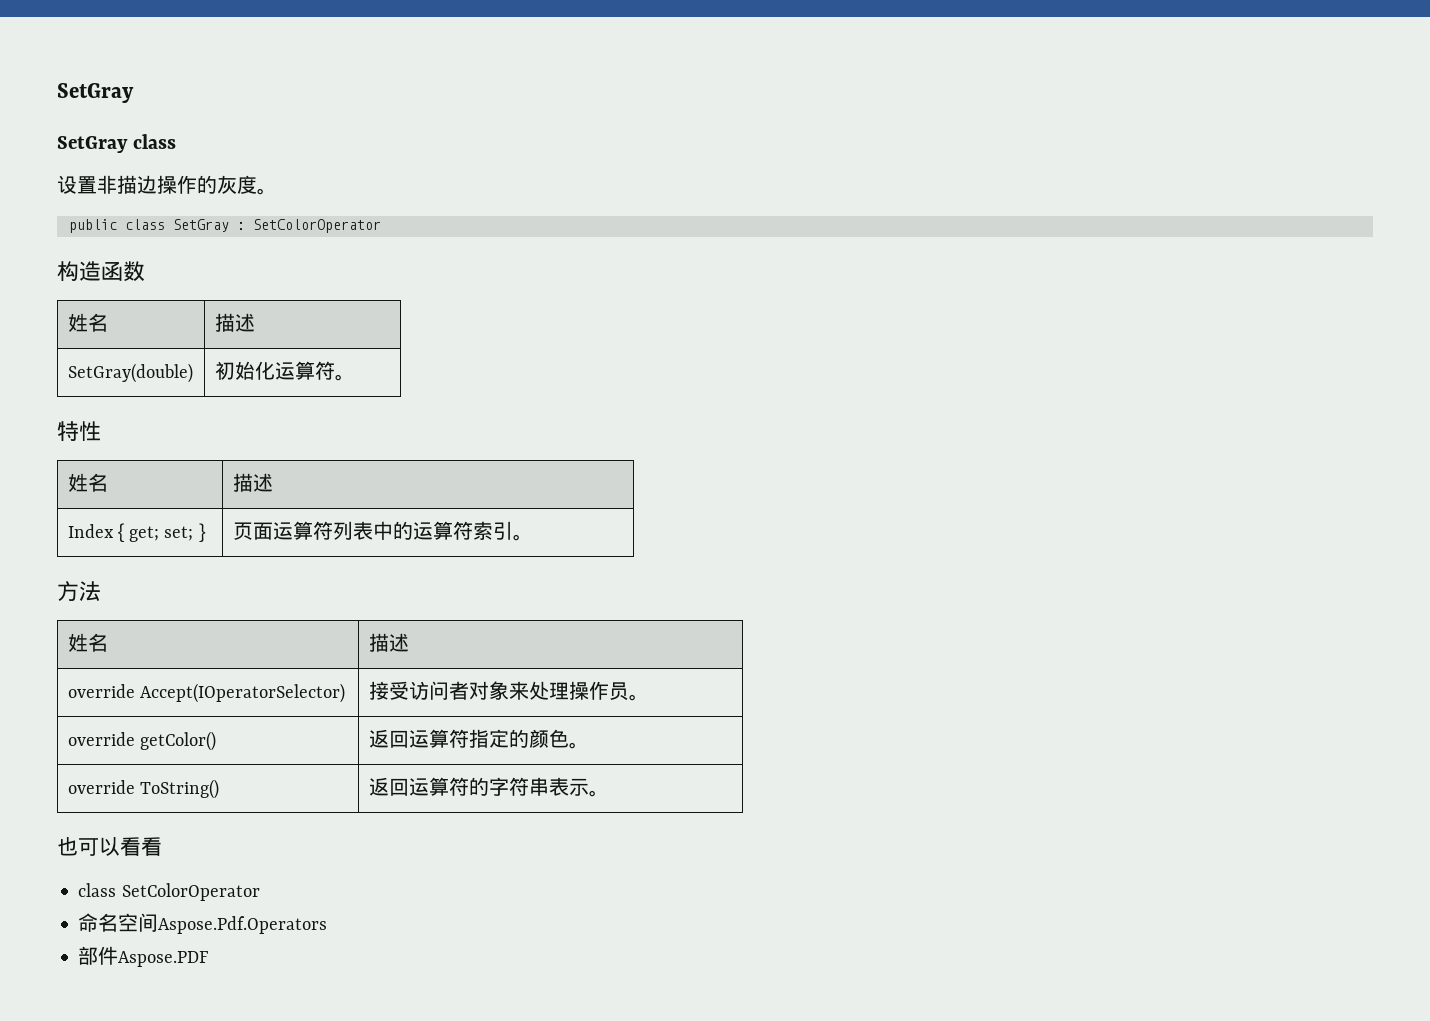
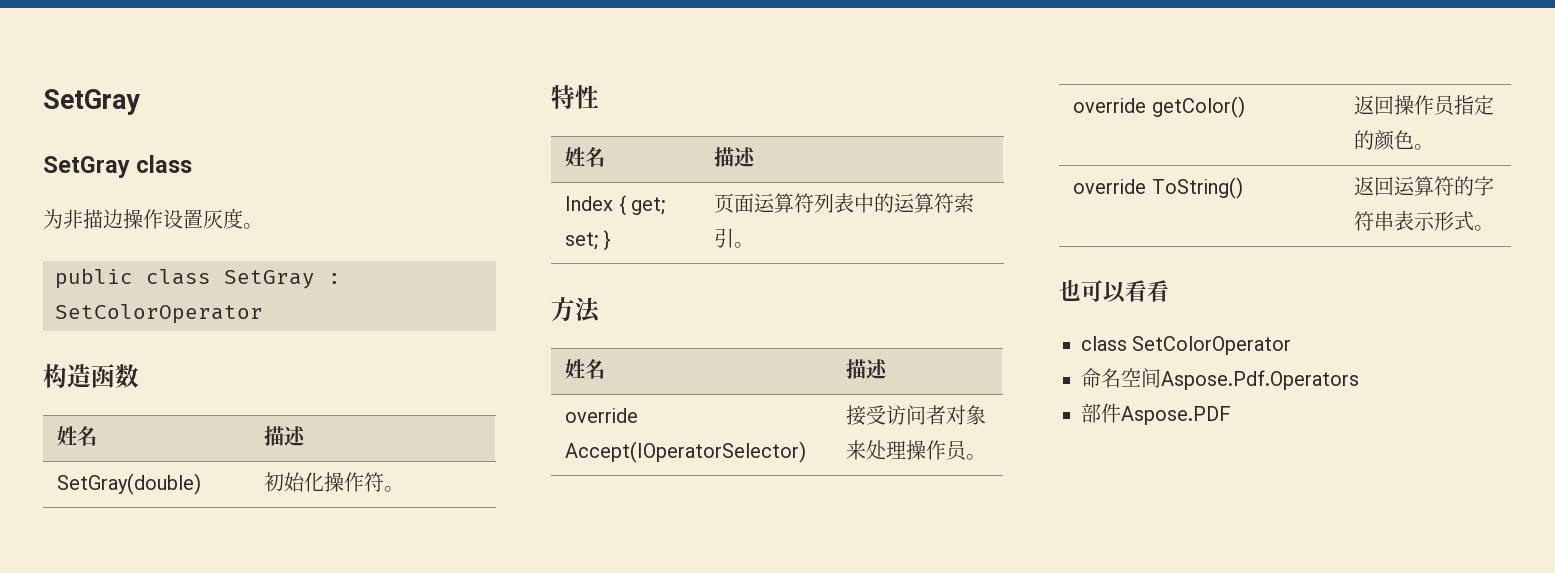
- 设置非描边操作的灰度。
+ 为非描边操作设置灰度。
- SetGray(double) | 初始化运算符。
+ SetGray(double) | 初始化操作符。
- override getColor() | 返回运算符指定的颜色。
+ override getColor() | 返回操作员指定的颜色。
- override ToString() | 返回运算符的字符串表示。
+ override ToString() | 返回运算符的字符串表示形式。

